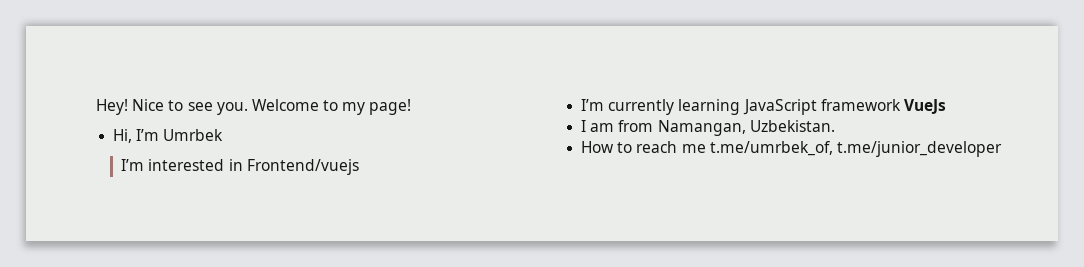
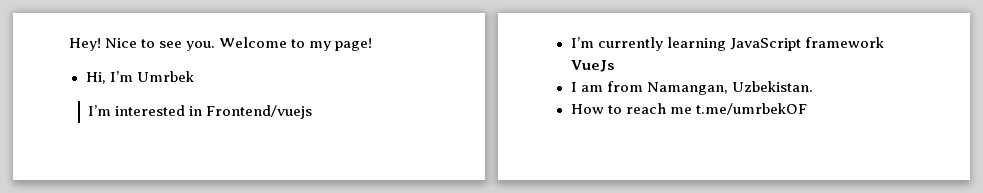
- How to reach me t.me/umrbek_of, t.me/junior_developer
+ How to reach me t.me/umrbekOF

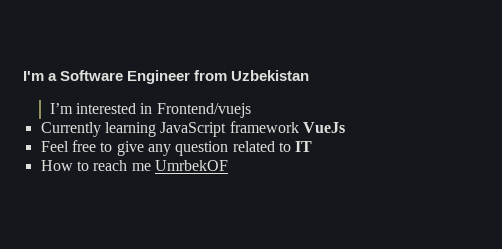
- Hey! Nice to see you. Welcome to my page!
- Hi, I’m Umrbek
+ I'm a Software Engineer from Uzbekistan
- I’m currently learning JavaScript framework VueJs
+ Currently learning JavaScript framework VueJs
- I am from Namangan, Uzbekistan.
+ Feel free to give any question related to IT
- How to reach me t.me/umrbekOF
+ How to reach me UmrbekOF

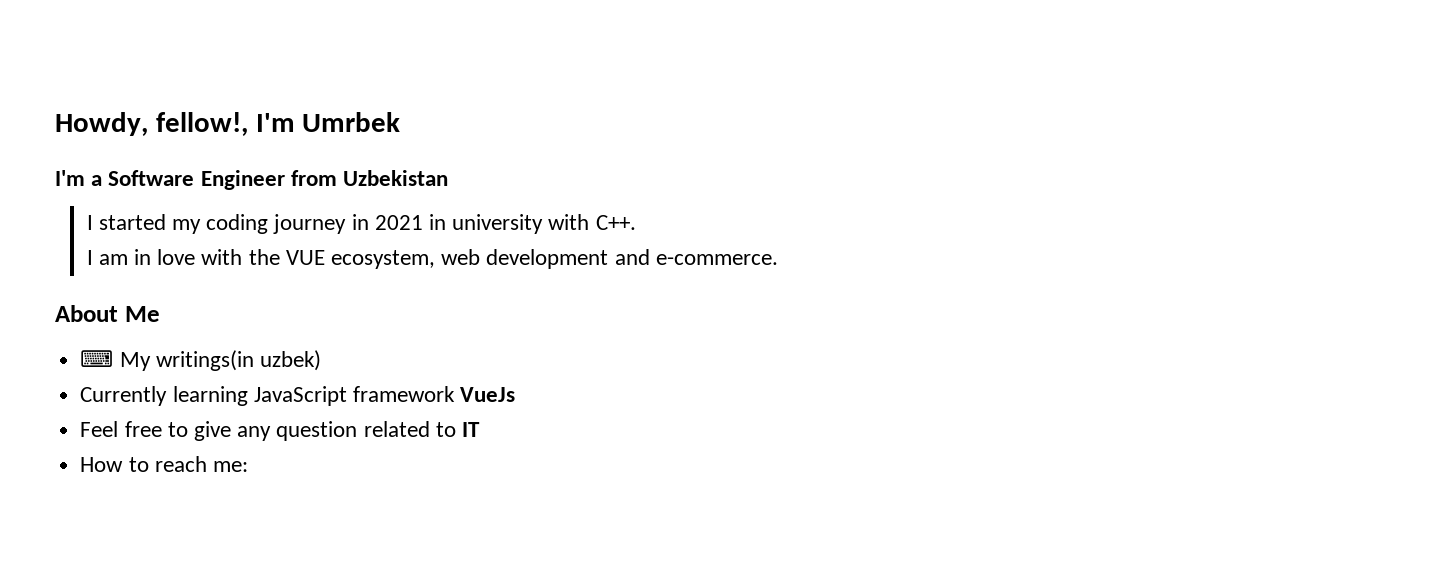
+ Howdy, fellow!, I'm Umrbek
- I’m interested in Frontend/vuejs
+ I started my coding journey in 2021 in university with C++.
+ I am in love with the VUE ecosystem, web development and e-commerce.
+ About Me
+ ⌨ My writings(in uzbek)
- How to reach me UmrbekOF
+ How to reach me:

